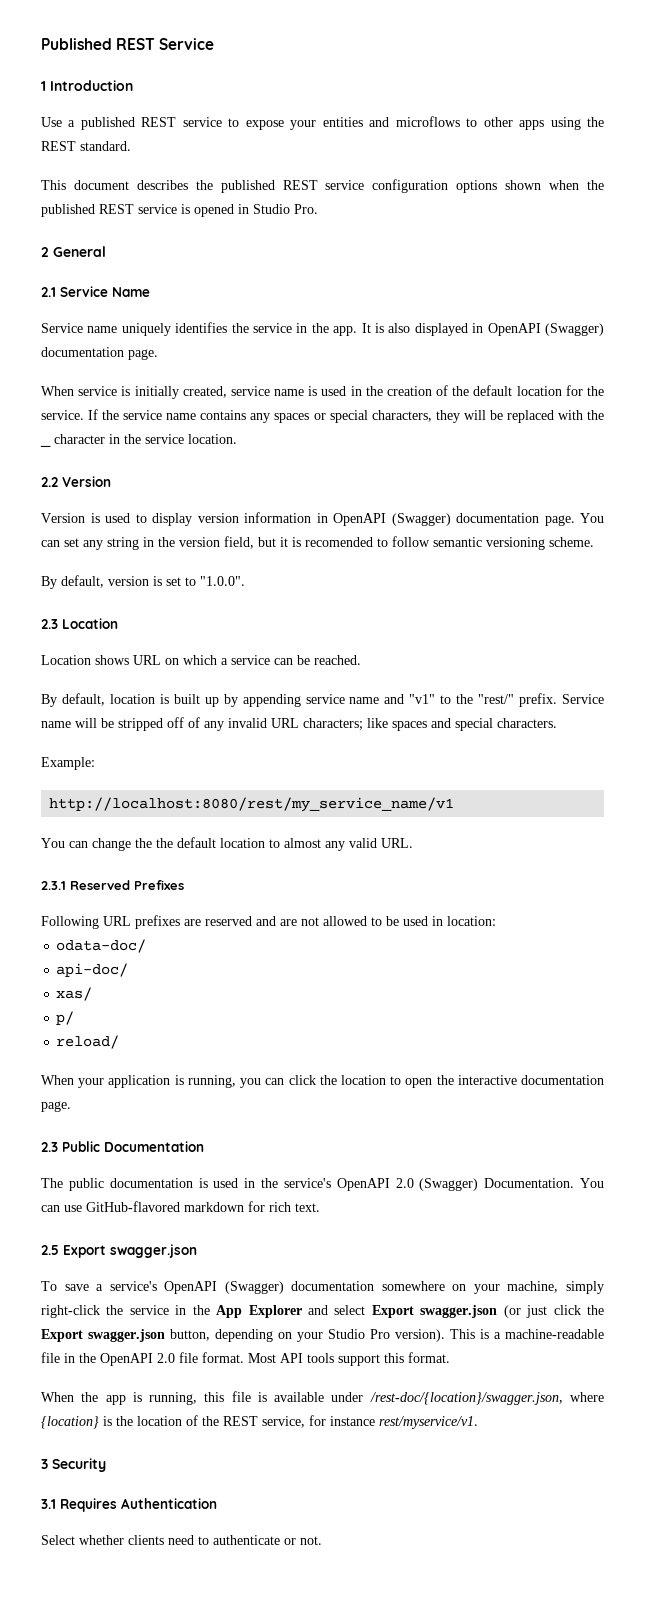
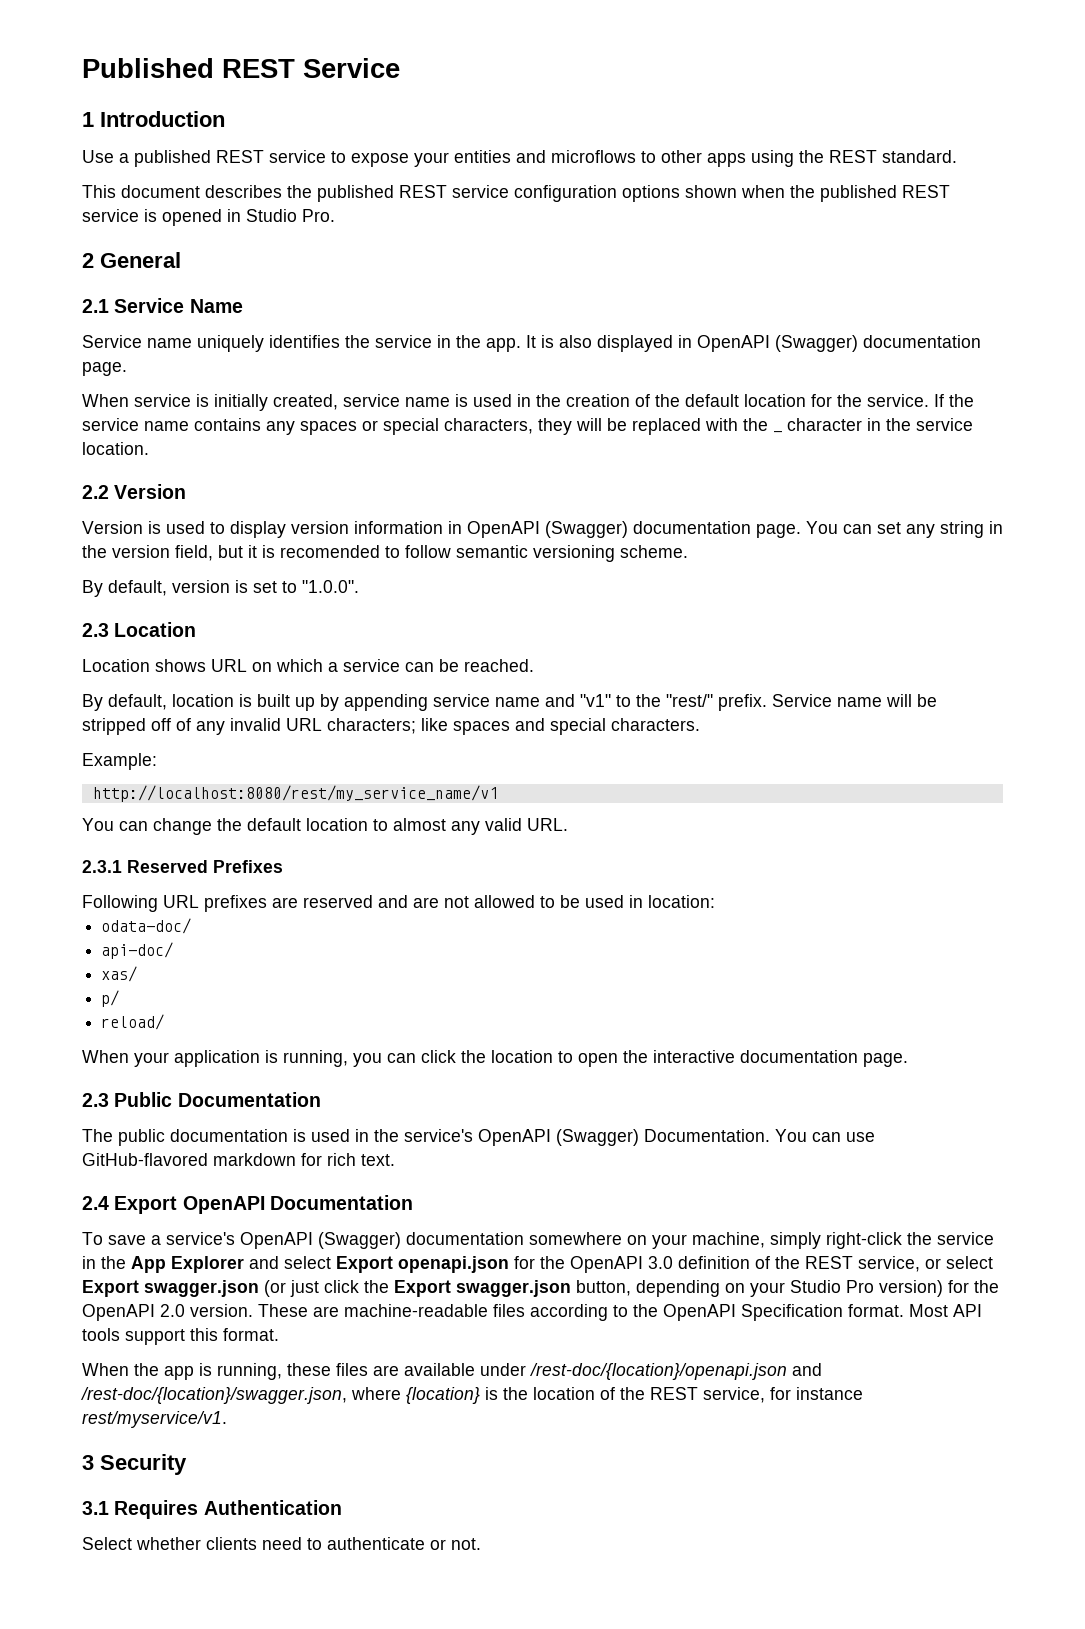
- You can change the the default location to almost any valid URL.
+ You can change the default location to almost any valid URL.
- The public documentation is used in the service's OpenAPI 2.0 (Swagger) Documentation.
+ The public documentation is used in the service's OpenAPI (Swagger) Documentation.
- 2.5 Export swagger.json
+ 2.4 Export OpenAPI Documentation
- To save a service's OpenAPI (Swagger) documentation somewhere on your machine, simply right-click the service in the App Explorer and select Export swagger.json (or just click the Export swagger.json button, depending on your Studio Pro version). This is a machine-readable file in the OpenAPI 2.0 file format.
+ To save a service's OpenAPI (Swagger) documentation somewhere on your machine, simply right-click the service in the App Explorer and select Export openapi.json for the OpenAPI 3.0 definition of the REST service, or select Export swagger.json (or just click the Export swagger.json button, depending on your Studio Pro version) for the OpenAPI 2.0 version. These are machine-readable files according to the OpenAPI Specification format.
- When the app is running, this file is available under /rest-doc/{location}/swagger.json, where {location} is the location of the REST service, for instance rest/myservice/v1.
+ When the app is running, these files are available under /rest-doc/{location}/openapi.json and /rest-doc/{location}/swagger.json, where {location} is the location of the REST service, for instance rest/myservice/v1.

